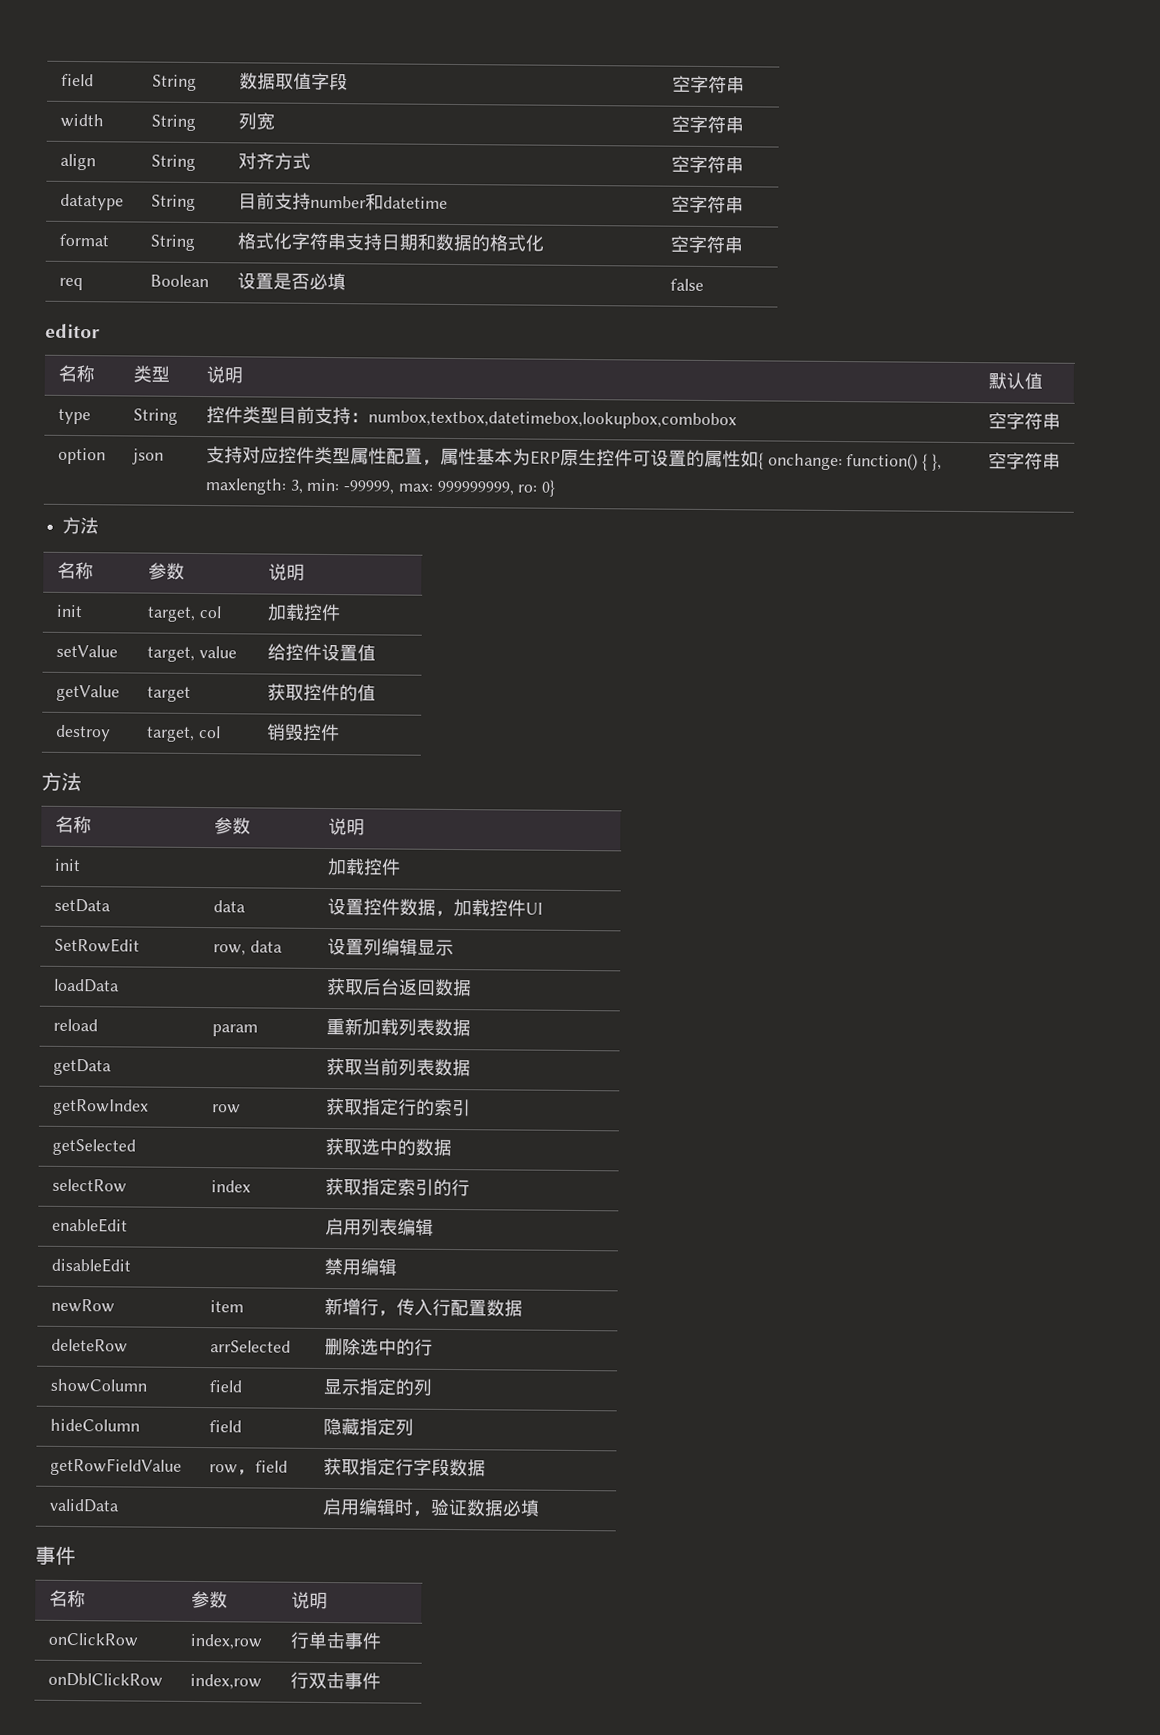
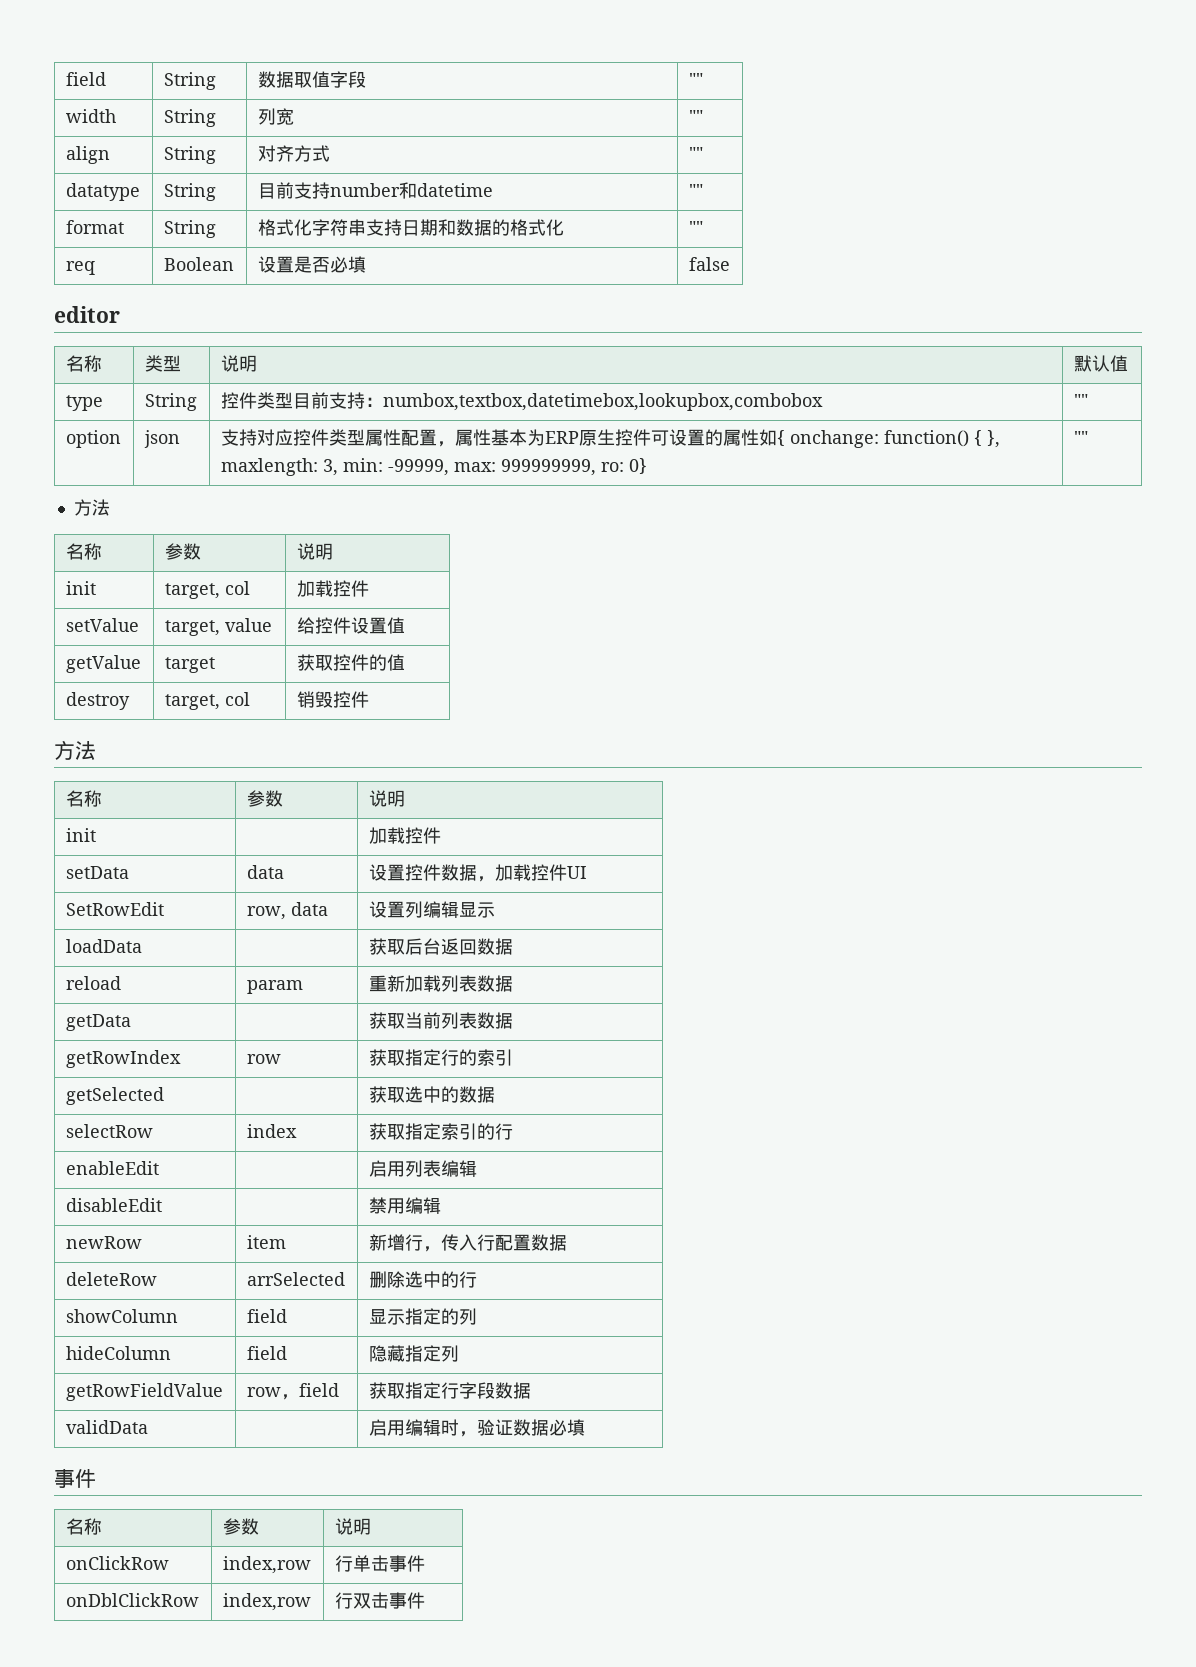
- field | String | 数据取值字段 | 空字符串
+ field | String | 数据取值字段 | ""
- width | String | 列宽 | 空字符串
+ width | String | 列宽 | ""
- align | String | 对齐方式 | 空字符串
+ align | String | 对齐方式 | ""
- datatype | String | 目前支持number和datetime | 空字符串
+ datatype | String | 目前支持number和datetime | ""
- format | String | 格式化字符串支持日期和数据的格式化 | 空字符串
+ format | String | 格式化字符串支持日期和数据的格式化 | ""
- type | String | 控件类型目前支持：numbox,textbox,datetimebox,lookupbox,combobox | 空字符串
+ type | String | 控件类型目前支持：numbox,textbox,datetimebox,lookupbox,combobox | ""
- option | json | 支持对应控件类型属性配置，属性基本为ERP原生控件可设置的属性如{ onchange: function() { }, maxlength: 3, min: -99999, max: 999999999, ro: 0} | 空字符串
+ option | json | 支持对应控件类型属性配置，属性基本为ERP原生控件可设置的属性如{ onchange: function() { }, maxlength: 3, min: -99999, max: 999999999, ro: 0} | ""

